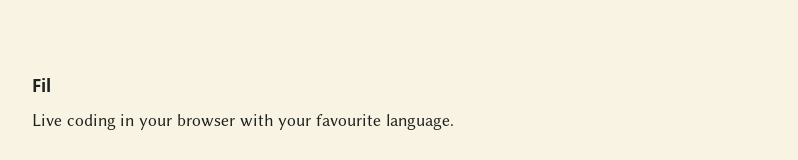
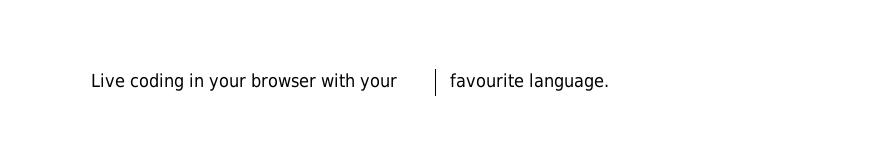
- Fil

